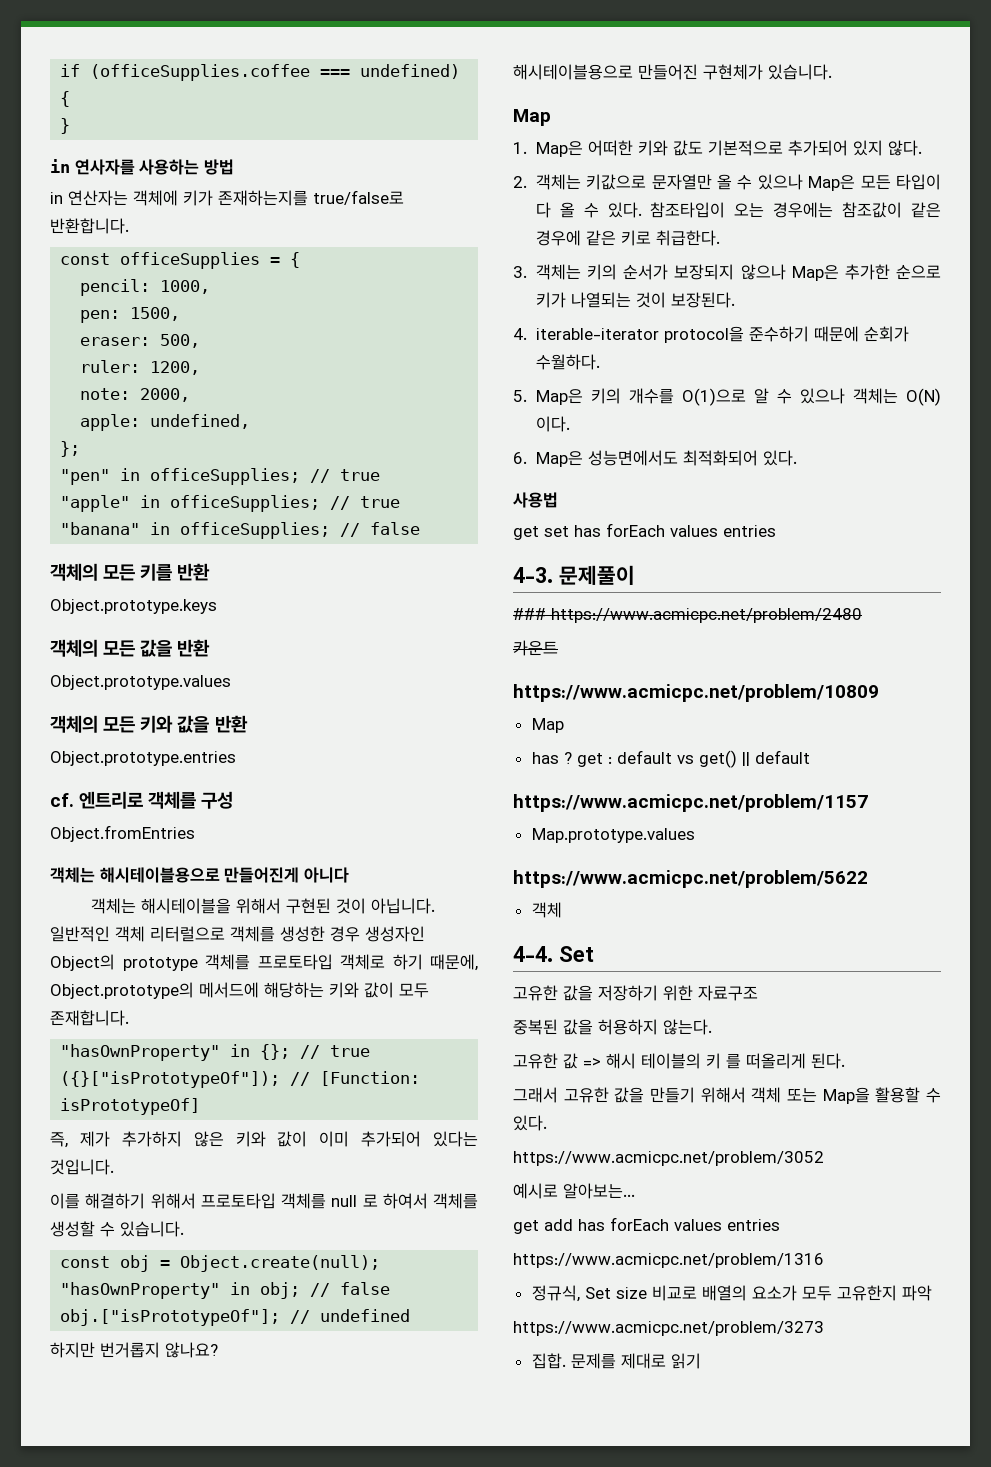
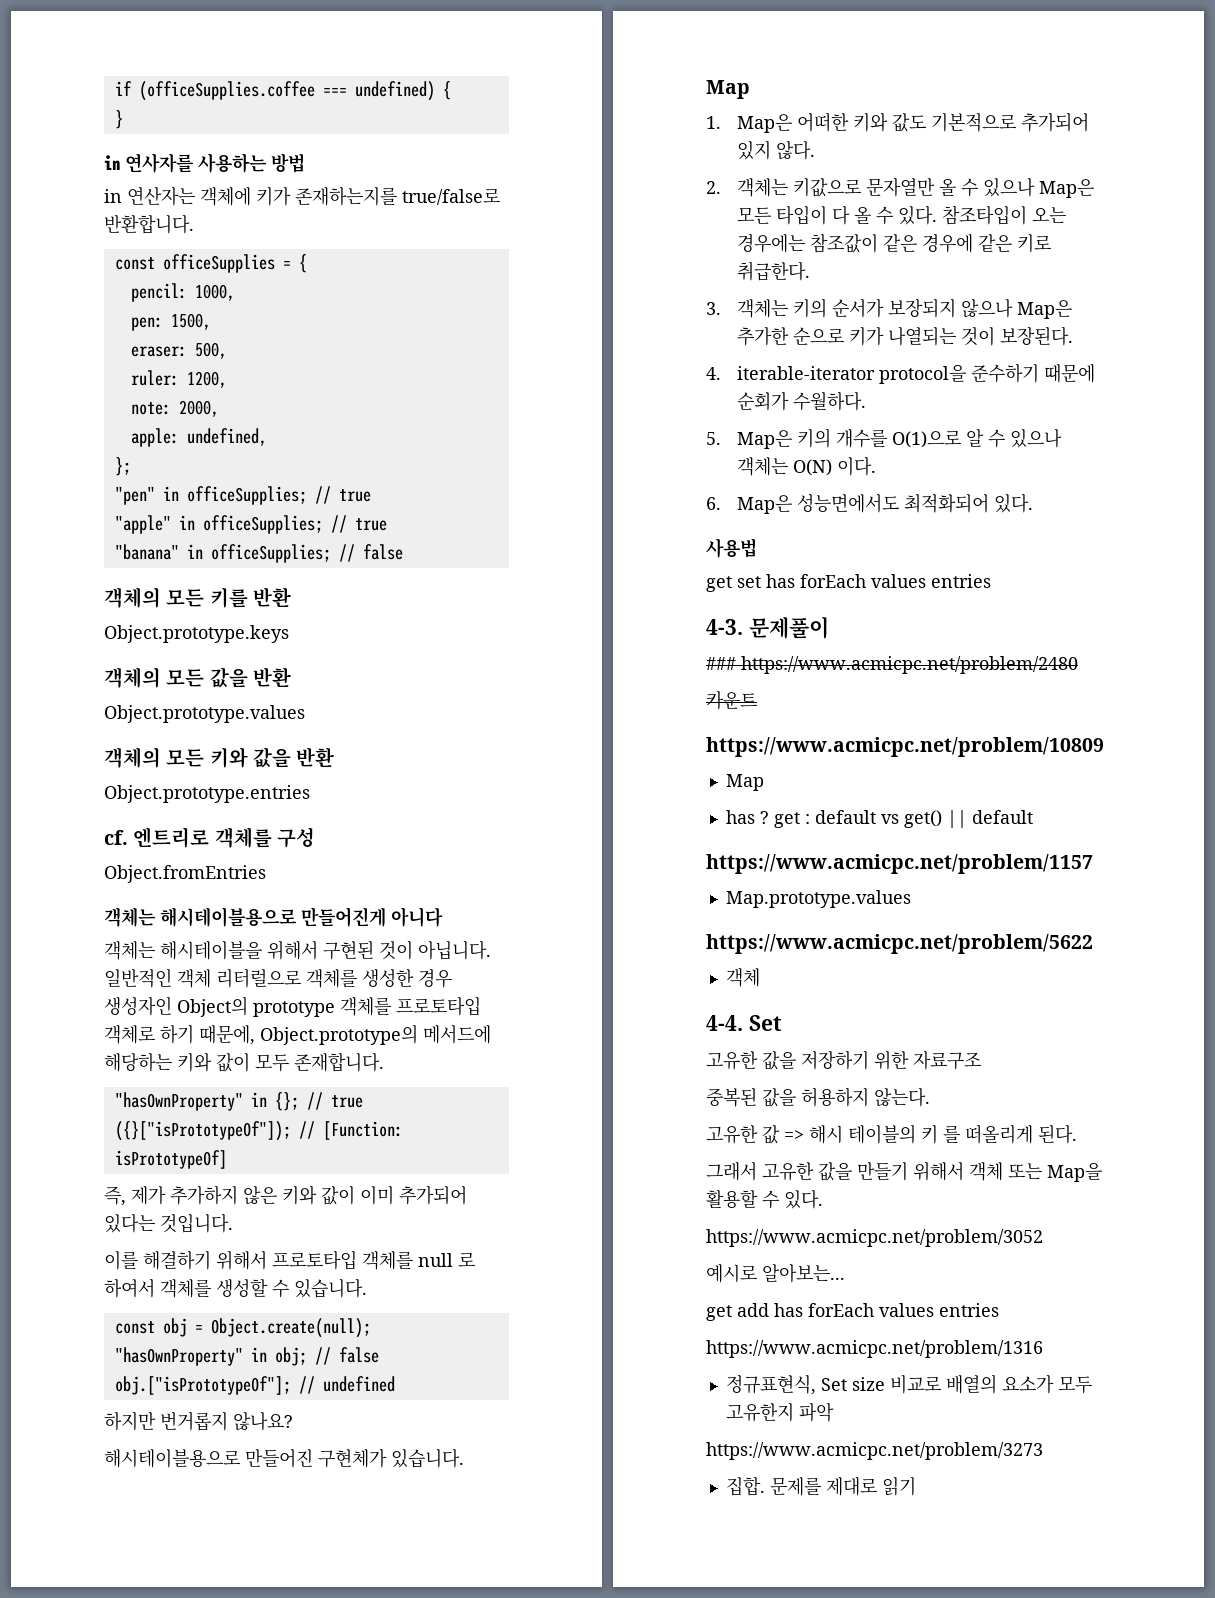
- 정규식, Set size 비교로 배열의 요소가 모두 고유한지 파악
+ 정규표현식, Set size 비교로 배열의 요소가 모두 고유한지 파악

